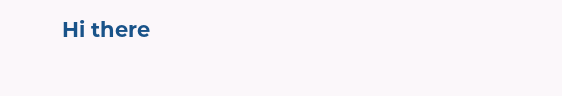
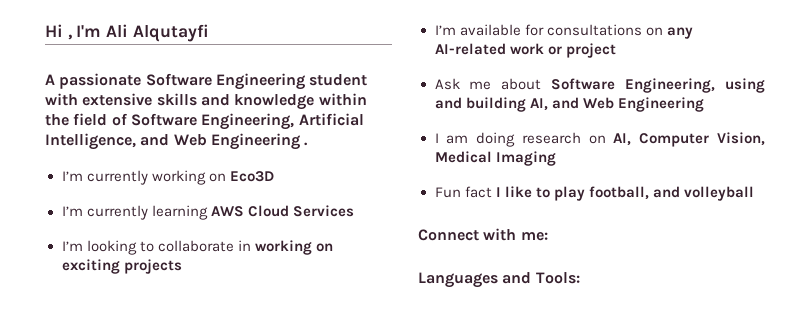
- Hi there
+ Hi , I'm Ali Alqutayfi
+ A passionate Software Engineering student with extensive skills and knowledge within the field of Software Engineering, Artificial Intelligence, and Web Engineering .
+ I’m currently working on Eco3D
+ I’m currently learning AWS Cloud Services
+ I’m looking to collaborate in working on exciting projects
+ I’m available for consultations on any AI-related work or project
+ Ask me about Software Engineering, using and building AI, and Web Engineering
+ I am doing research on AI, Computer Vision, Medical Imaging
+ Fun fact I like to play football, and volleyball
+ Connect with me:
+ Languages and Tools:

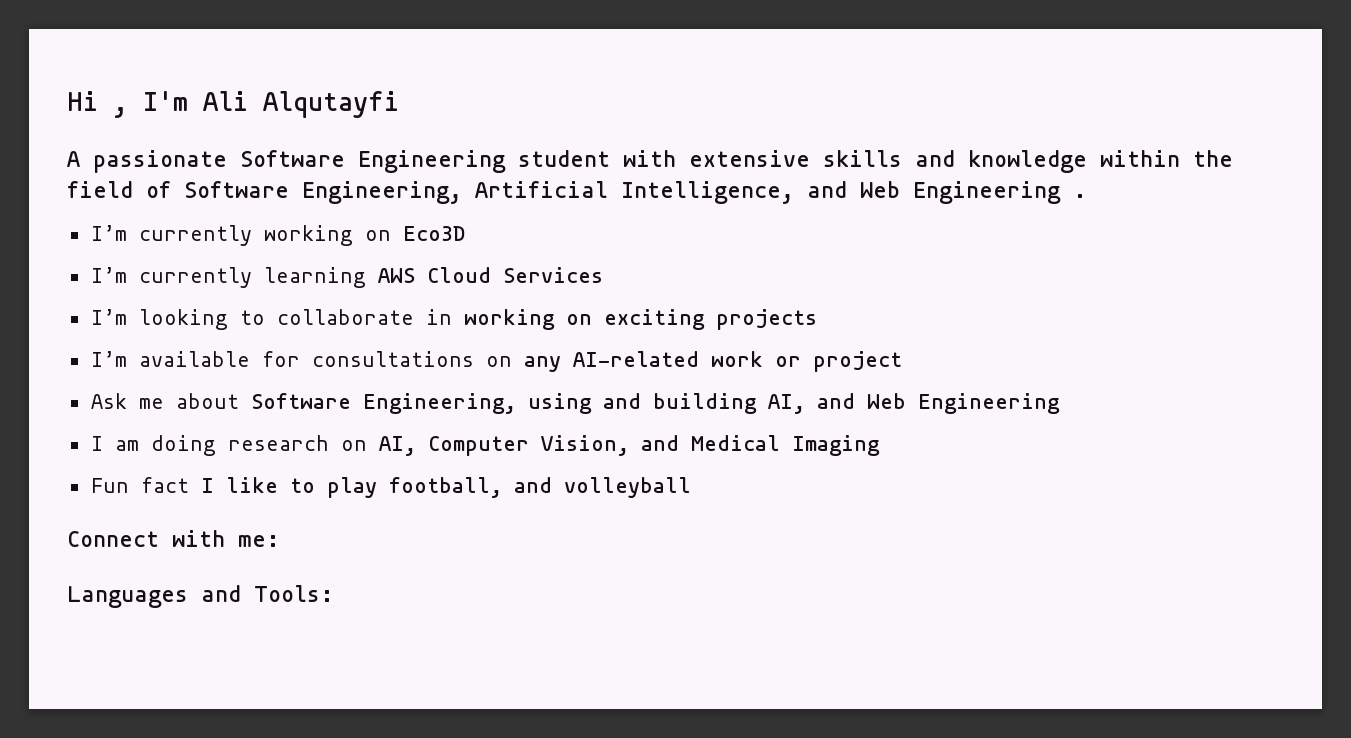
- I am doing research on AI, Computer Vision, Medical Imaging
+ I am doing research on AI, Computer Vision, and Medical Imaging

